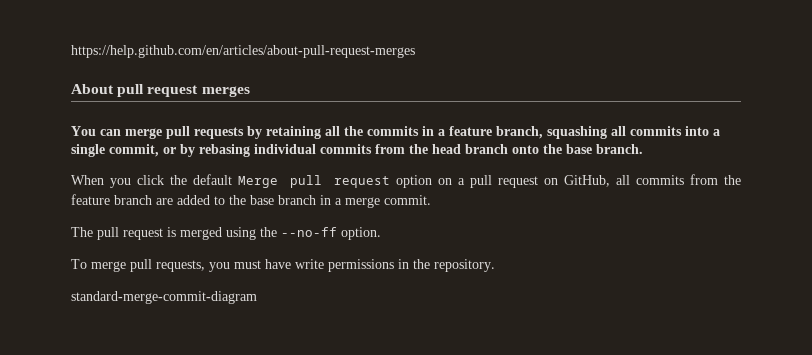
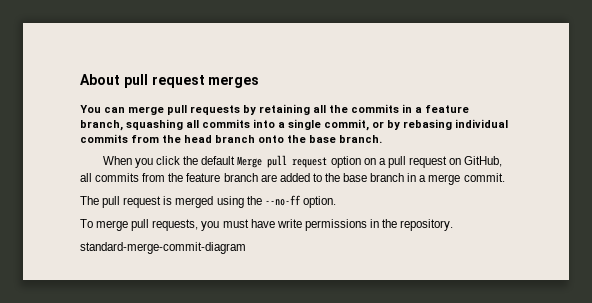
- https://help.github.com/en/articles/about-pull-request-merges

